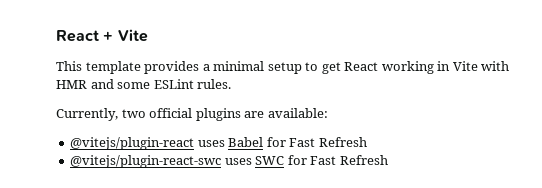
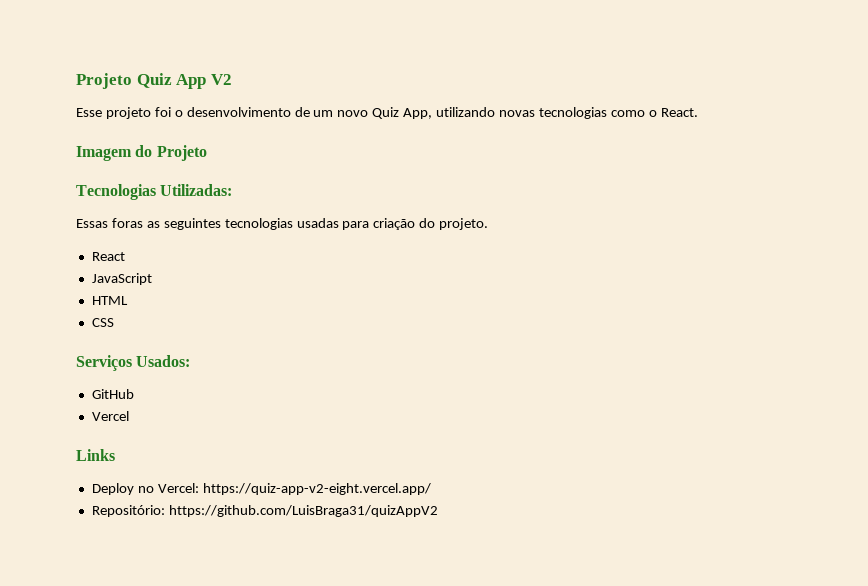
- React + Vite
- This template provides a minimal setup to get React working in Vite with HMR and some ESLint rules.
- Currently, two official plugins are available:
- @vitejs/plugin-react uses Babel for Fast Refresh
- @vitejs/plugin-react-swc uses SWC for Fast Refresh
+ Projeto Quiz App V2
+ Esse projeto foi o desenvolvimento de um novo Quiz App, utilizando novas tecnologias como o React.
+ Imagem do Projeto
+ Tecnologias Utilizadas:
+ Essas foras as seguintes tecnologias usadas para criação do projeto.
+ React
+ JavaScript
+ HTML
+ CSS
+ Serviços Usados:
+ GitHub
+ Vercel
+ Links
+ Deploy no Vercel: https://quiz-app-v2-eight.vercel.app/
+ Repositório: https://github.com/LuisBraga31/quizAppV2

